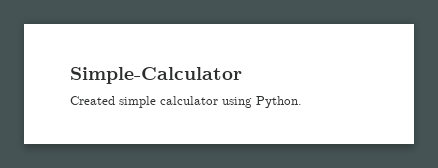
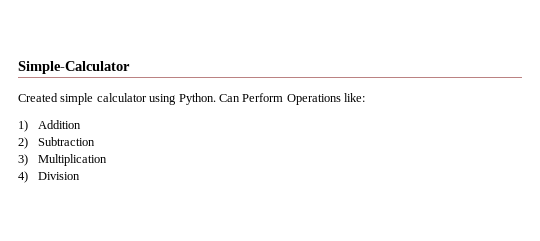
+ Can Perform Operations like:
+ 1) Addition
+ 2) Subtraction
+ 3) Multiplication
+ 4) Division

